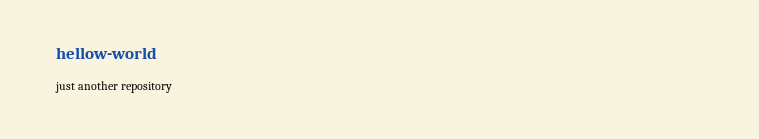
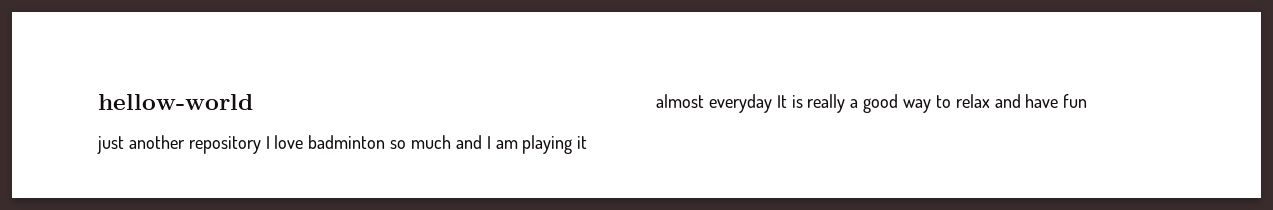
- just another repository
+ just another repository I love badminton so much and I am playing it almost everyday It is really a good way to relax and have fun

